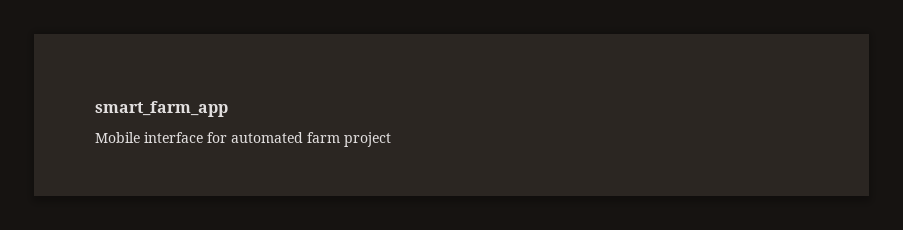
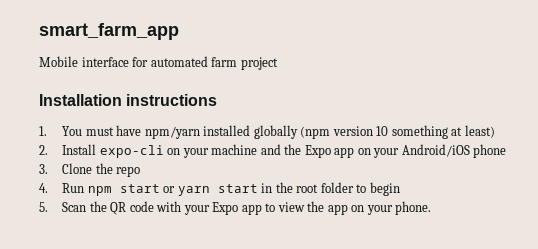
+ Installation instructions
+ 1. You must have npm/yarn installed globally (npm version 10 something at least)
+ 2. Install expo-cli on your machine and the Expo app on your Android/iOS phone
+ 3. Clone the repo
+ 4. Run npm start or yarn start in the root folder to begin
+ 5. Scan the QR code with your Expo app to view the app on your phone.

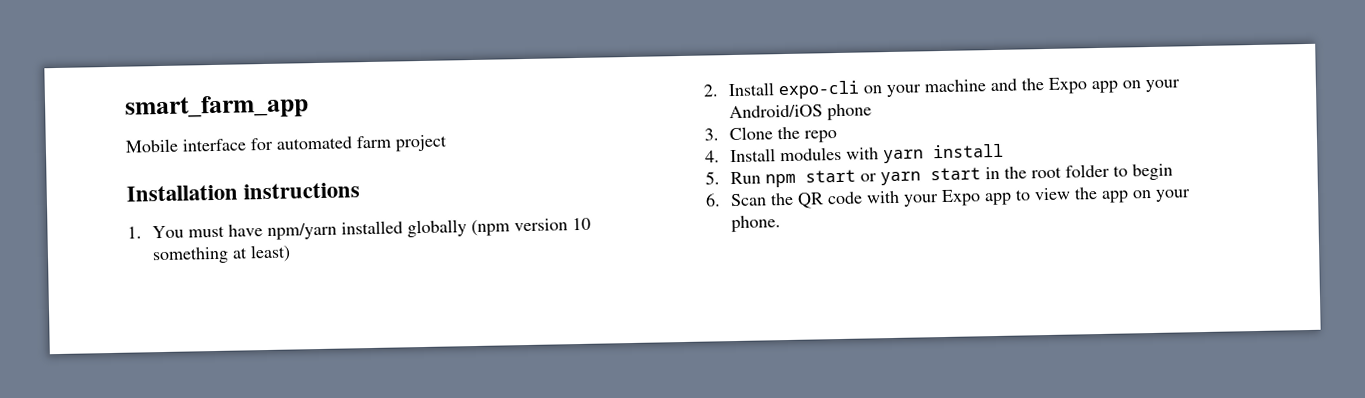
- 4. Run npm start or yarn start in the root folder to begin
+ 4. Install modules with yarn install
+ 5. Run npm start or yarn start in the root folder to begin
- 5. Scan the QR code with your Expo app to view the app on your phone.
+ 6. Scan the QR code with your Expo app to view the app on your phone.

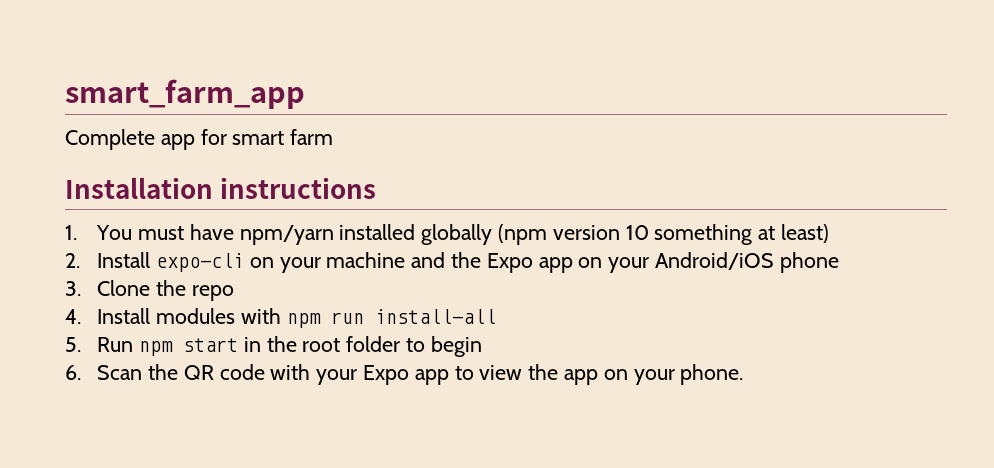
- Mobile interface for automated farm project
+ Complete app for smart farm
- 4. Install modules with yarn install
+ 4. Install modules with npm run install-all
- 5. Run npm start or yarn start in the root folder to begin
+ 5. Run npm start in the root folder to begin

